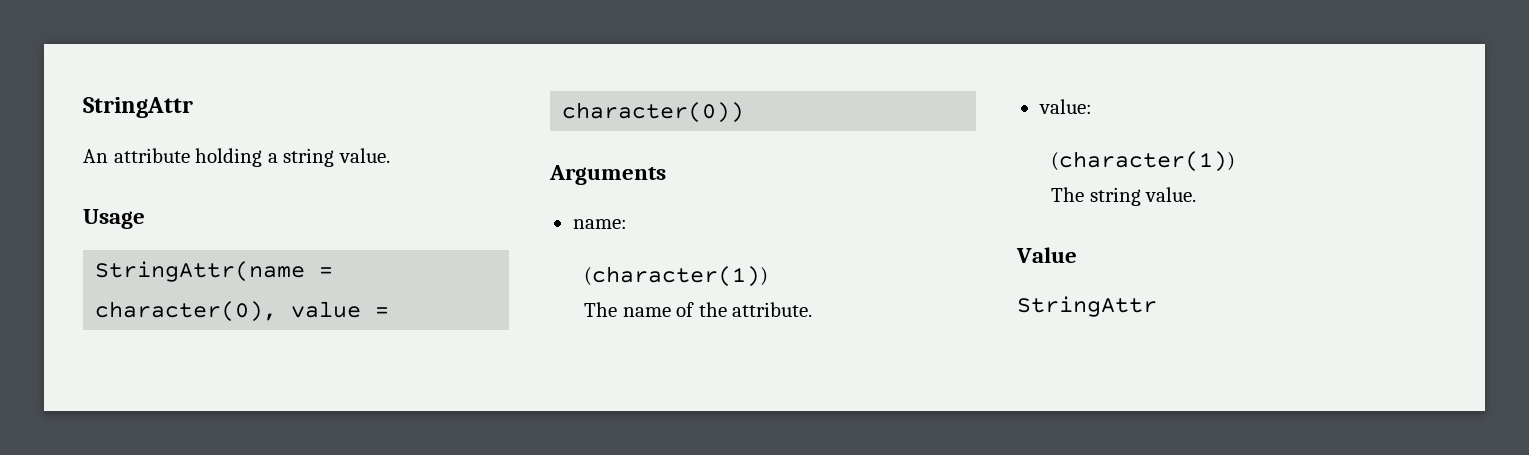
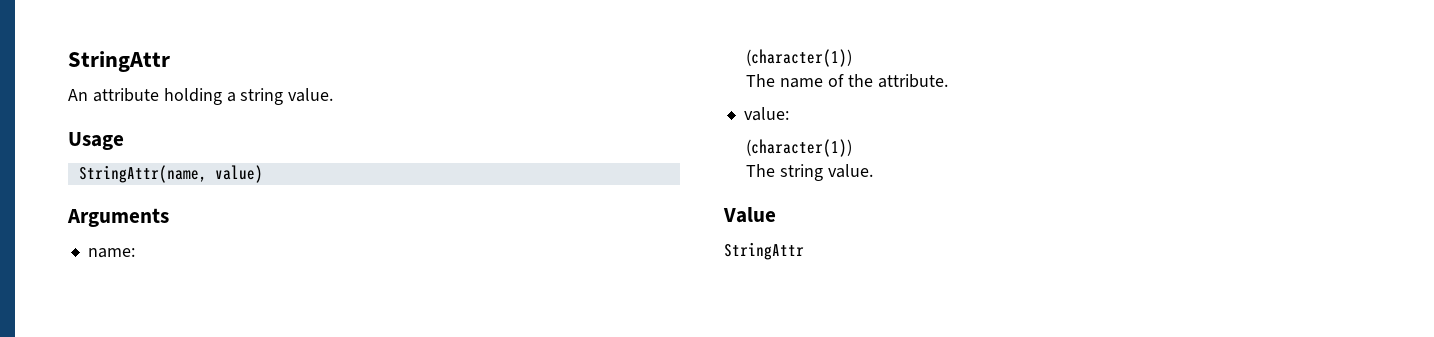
- StringAttr(name = character(0), value = character(0))
+ StringAttr(name, value)

